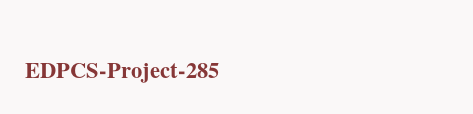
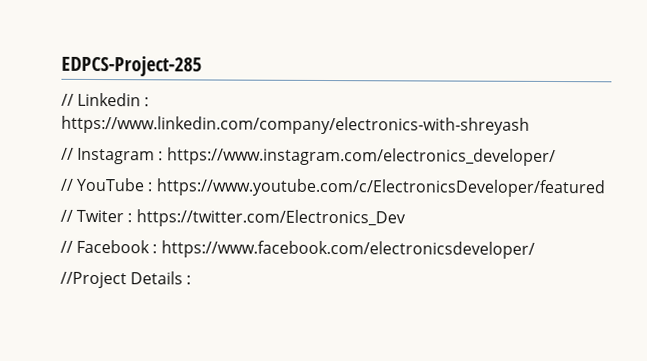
+ // Linkedin : https://www.linkedin.com/company/electronics-with-shreyash
+ // Instagram : https://www.instagram.com/electronics_developer/
+ // YouTube : https://www.youtube.com/c/ElectronicsDeveloper/featured
+ // Twiter : https://twitter.com/Electronics_Dev
+ // Facebook : https://www.facebook.com/electronicsdeveloper/
+ //Project Details :

